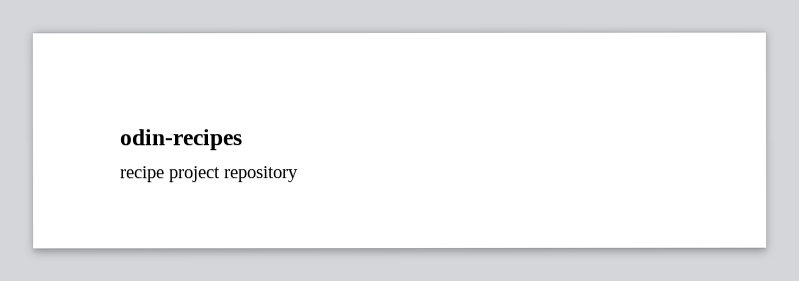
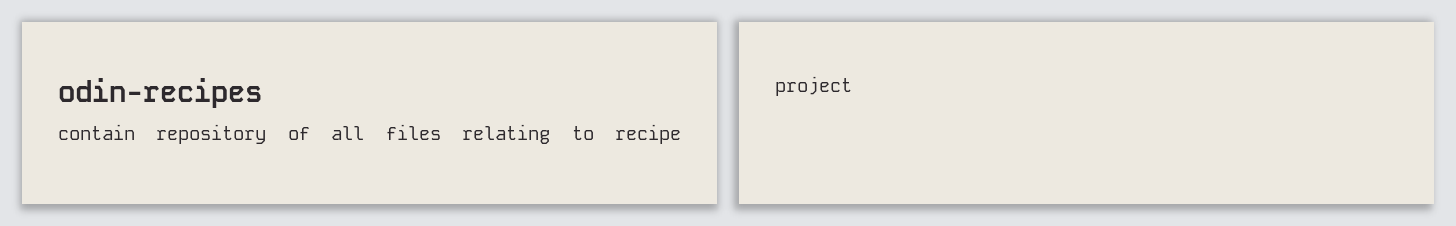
- recipe project repository
+ contain repository of all files relating to recipe project

